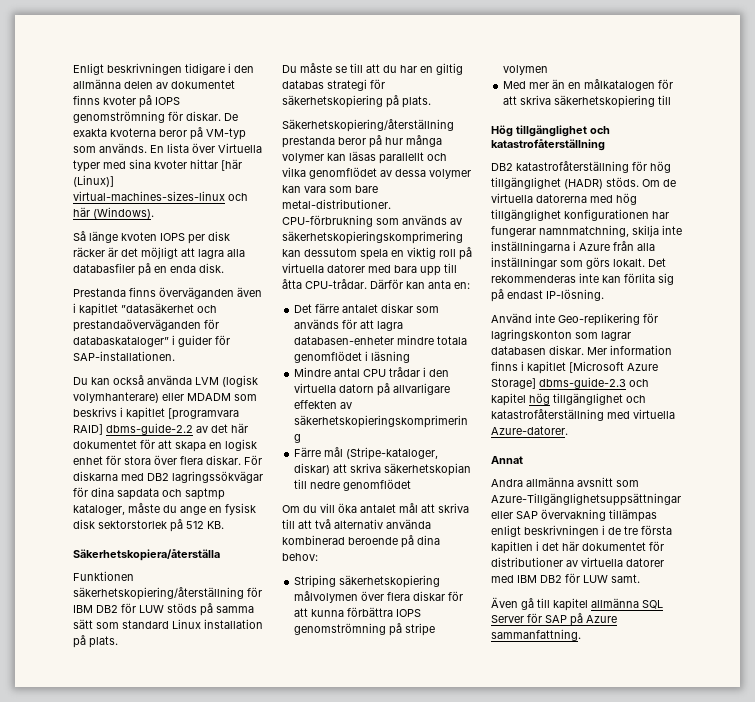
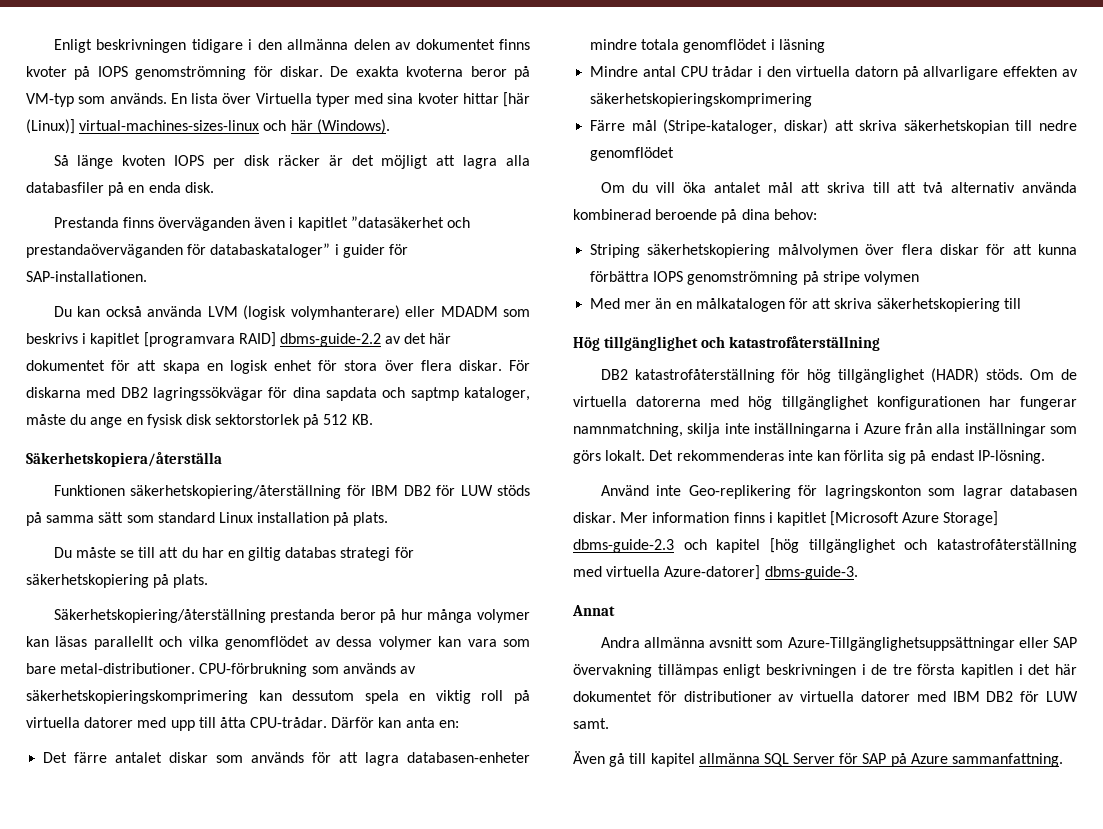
- CPU-förbrukning som används av säkerhetskopieringskomprimering kan dessutom spela en viktig roll på virtuella datorer med bara upp till åtta CPU-trådar.
+ CPU-förbrukning som används av säkerhetskopieringskomprimering kan dessutom spela en viktig roll på virtuella datorer med upp till åtta CPU-trådar.
- Mer information finns i kapitlet [Microsoft Azure Storage] dbms-guide-2.3 och kapitel hög tillgänglighet och katastrofåterställning med virtuella Azure-datorer.
+ Mer information finns i kapitlet [Microsoft Azure Storage] dbms-guide-2.3 och kapitel [hög tillgänglighet och katastrofåterställning med virtuella Azure-datorer] dbms-guide-3.

